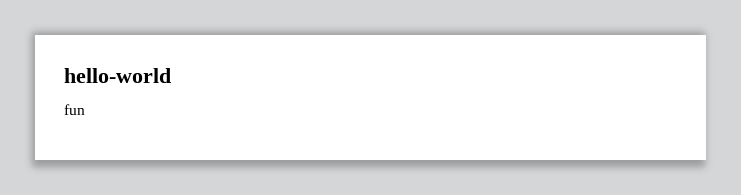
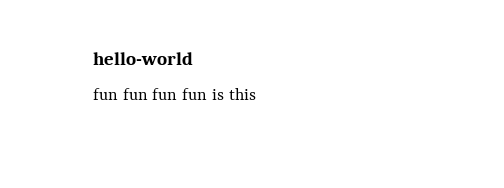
- fun
+ fun fun fun fun is this

